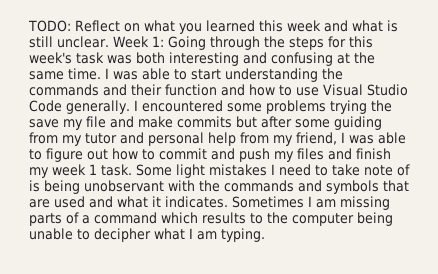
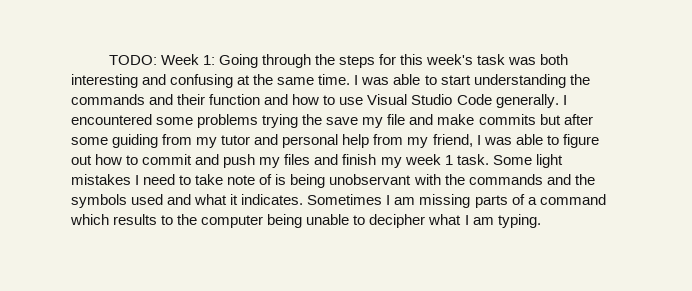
- TODO: Reflect on what you learned this week and what is still unclear. Week 1: Going through the steps for this week's task was both interesting and confusing at the same time.
+ TODO: Week 1: Going through the steps for this week's task was both interesting and confusing at the same time.
- Some light mistakes I need to take note of is being unobservant with the commands and symbols that are used and what it indicates.
+ Some light mistakes I need to take note of is being unobservant with the commands and the symbols used and what it indicates.

